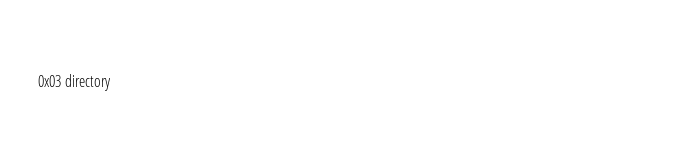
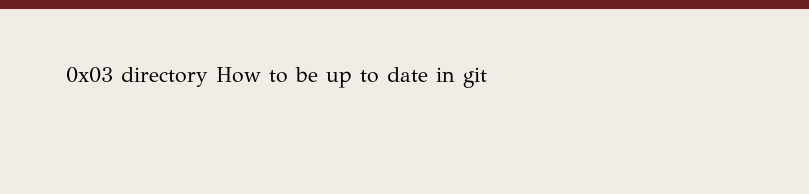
- 0x03 directory
+ 0x03 directory How to be up to date in git

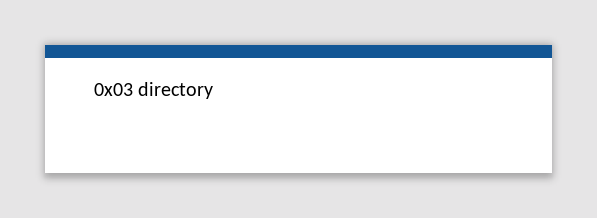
- 0x03 directory How to be up to date in git
+ 0x03 directory

